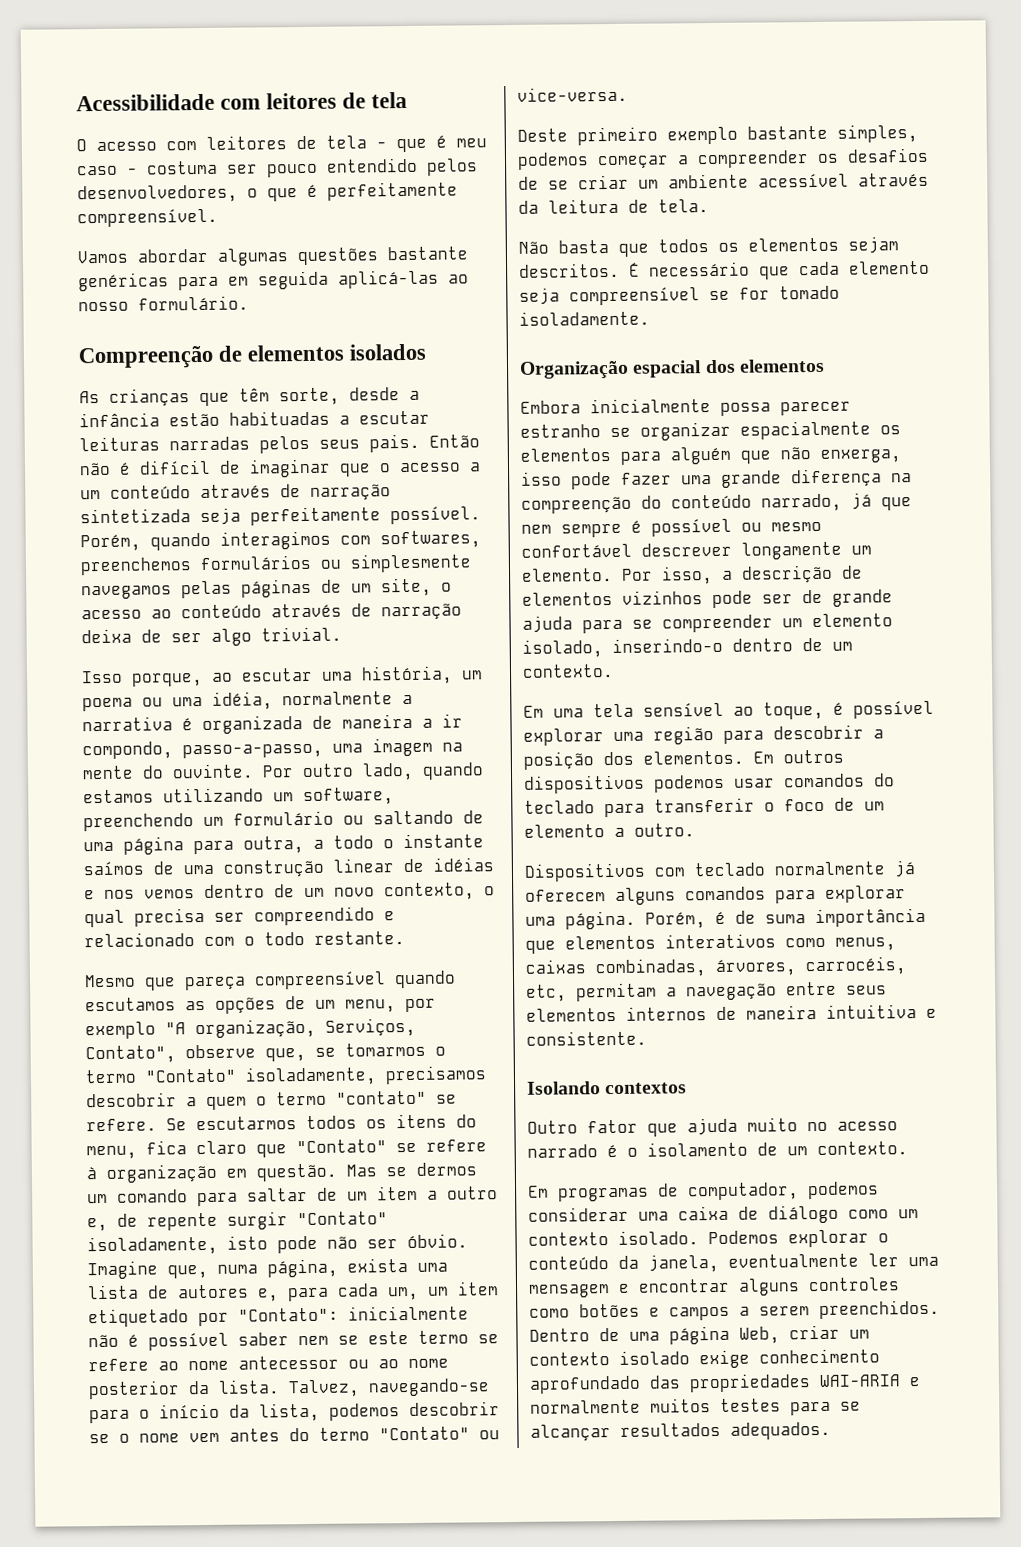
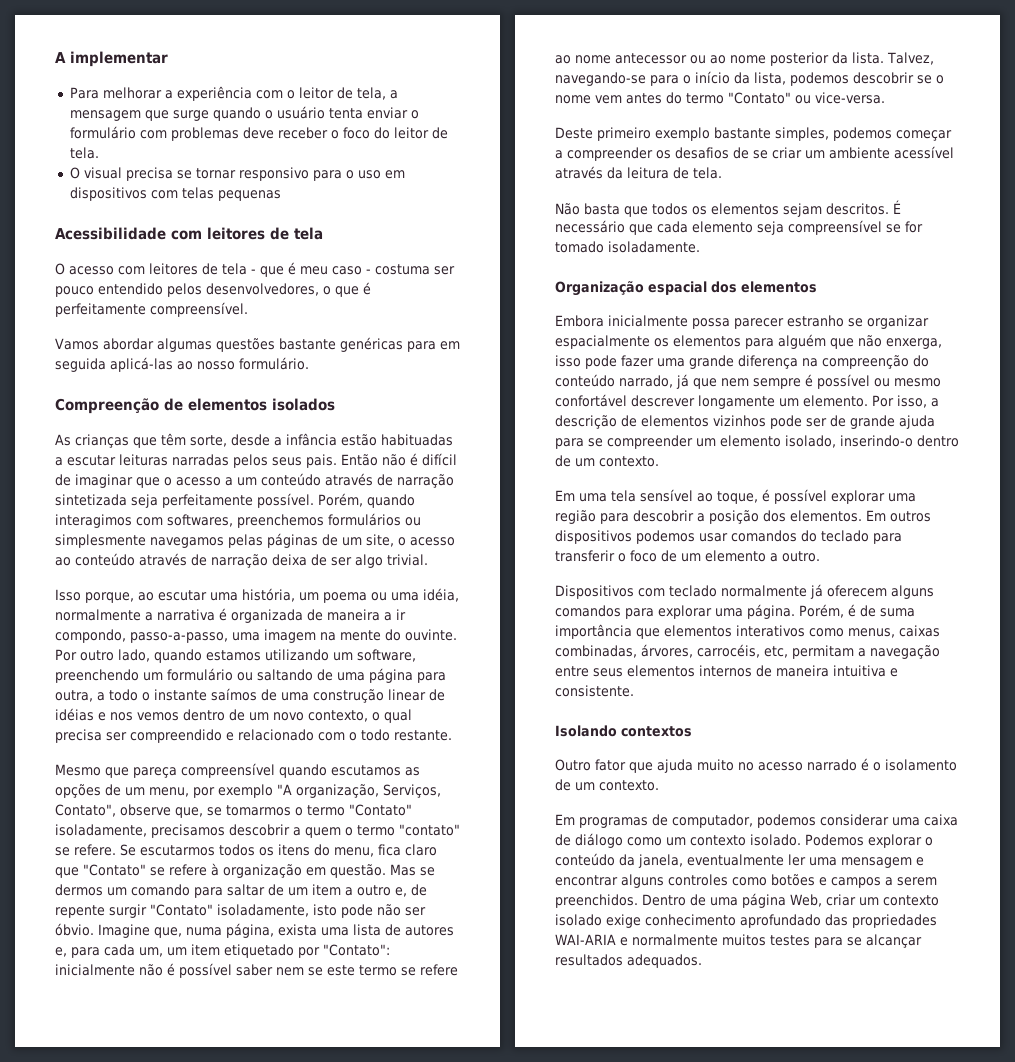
+ A implementar
+ Para melhorar a experiência com o leitor de tela, a mensagem que surge quando o usuário tenta enviar o formulário com problemas deve receber o foco do leitor de tela.
+ O visual precisa se tornar responsivo para o uso em dispositivos com telas pequenas

